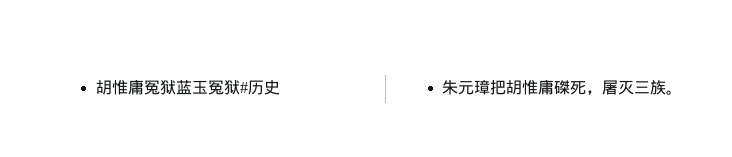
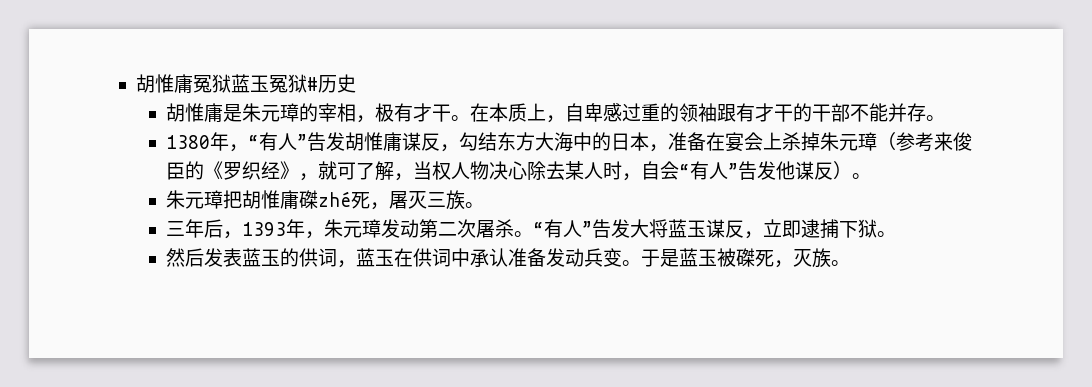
+ 胡惟庸是朱元璋的宰相，极有才干。在本质上，自卑感过重的领袖跟有才干的干部不能并存。
+ 1380年，“有人”告发胡惟庸谋反，勾结东方大海中的日本，准备在宴会上杀掉朱元璋（参考来俊臣的《罗织经》，就可了解，当权人物决心除去某人时，自会“有人”告发他谋反）。
- 朱元璋把胡惟庸磔死，屠灭三族。
+ 朱元璋把胡惟庸磔zhé死，屠灭三族。
+ 三年后，1393年，朱元璋发动第二次屠杀。“有人”告发大将蓝玉谋反，立即逮捕下狱。
+ 然后发表蓝玉的供词，蓝玉在供词中承认准备发动兵变。于是蓝玉被磔死，灭族。

